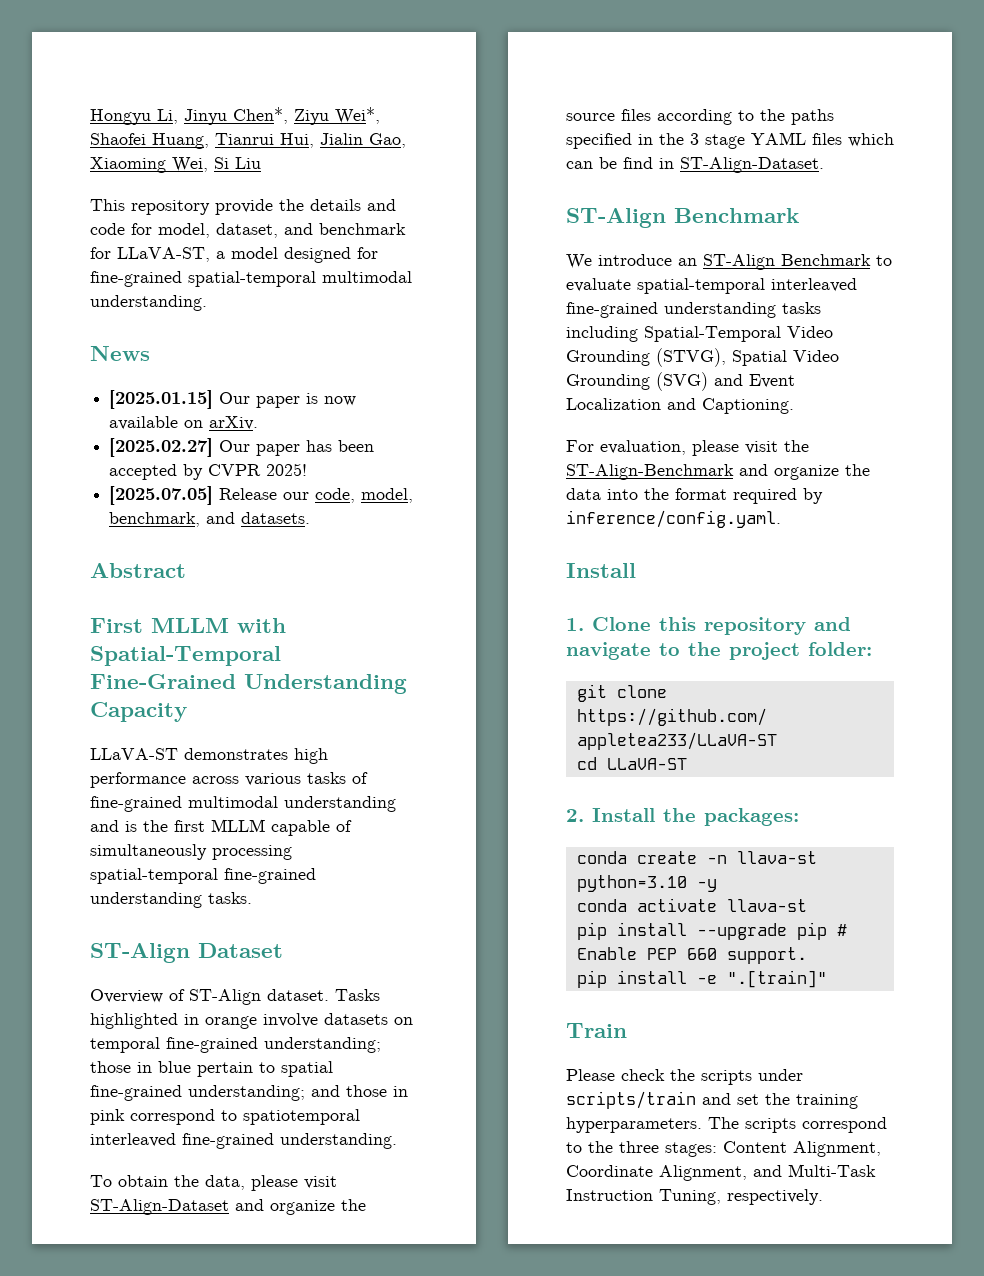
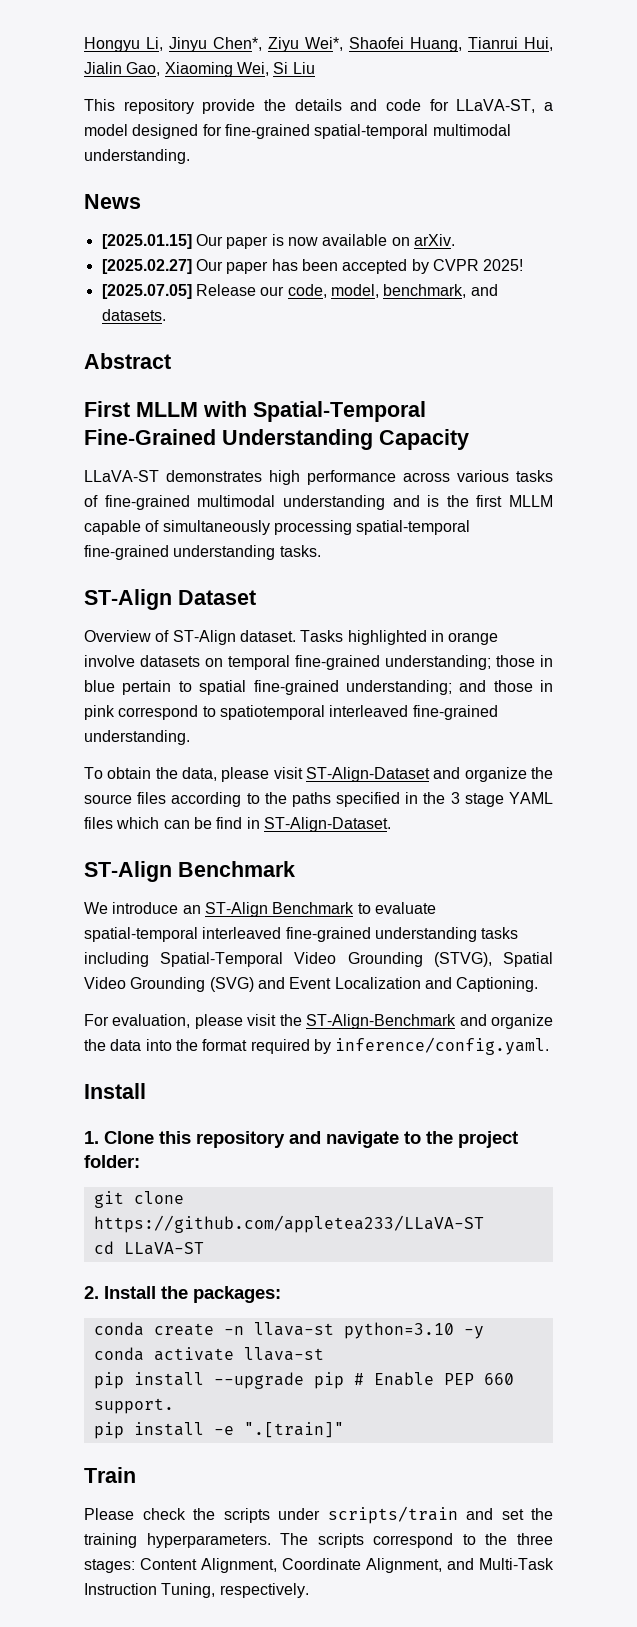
- This repository provide the details and code for model, dataset, and benchmark for LLaVA-ST, a model designed for fine-grained spatial-temporal multimodal understanding.
+ This repository provide the details and code for LLaVA-ST, a model designed for fine-grained spatial-temporal multimodal understanding.

